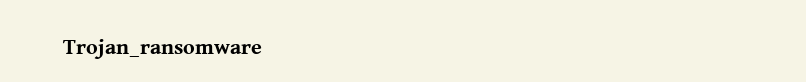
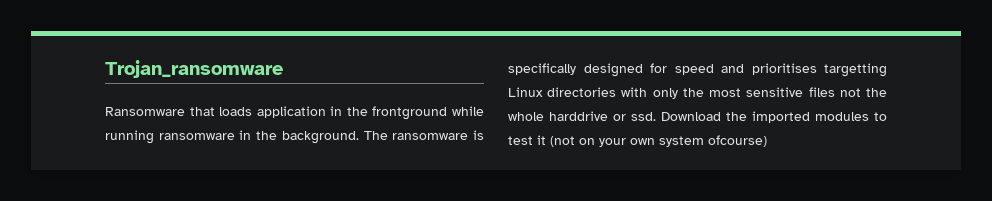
+ Ransomware that loads application in the frontground while running ransomware in the background. The ransomware is specifically designed for speed and prioritises targetting Linux directories with only the most sensitive files not the whole harddrive or ssd. Download the imported modules to test it (not on your own system ofcourse)

